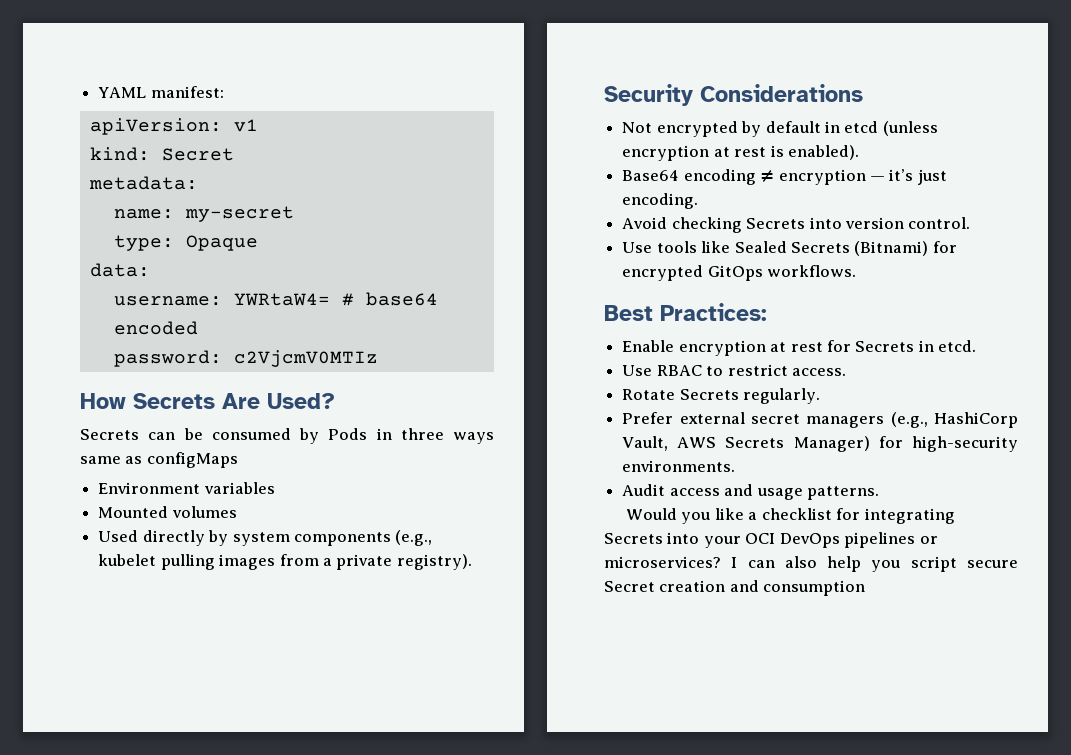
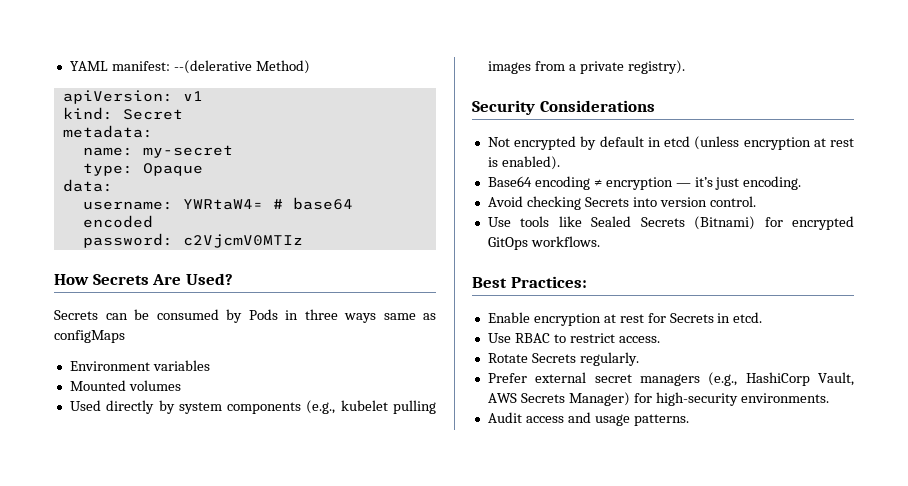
- YAML manifest:
+ YAML manifest: --(delerative Method)
- Would you like a checklist for integrating Secrets into your OCI DevOps pipelines or microservices? I can also help you script secure Secret creation and consumption

